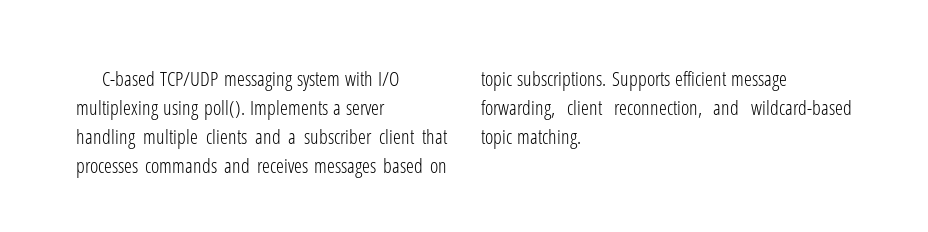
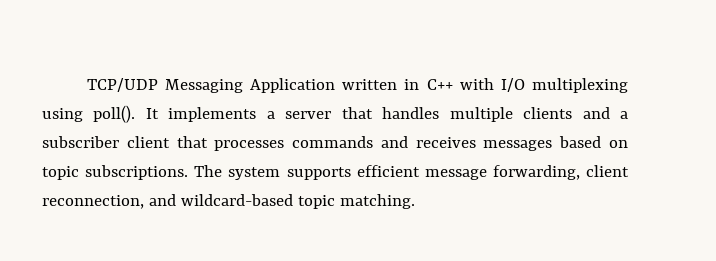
- C-based TCP/UDP messaging system with I/O multiplexing using poll().
+ TCP/UDP Messaging Application written in C++ with I/O multiplexing using poll().
- Implements a server handling multiple clients and a subscriber client that processes commands and receives messages based on topic subscriptions.
+ It implements a server that handles multiple clients and a subscriber client that processes commands and receives messages based on topic subscriptions.
- Supports efficient message forwarding, client reconnection, and wildcard-based topic matching.
+ The system supports efficient message forwarding, client reconnection, and wildcard-based topic matching.

